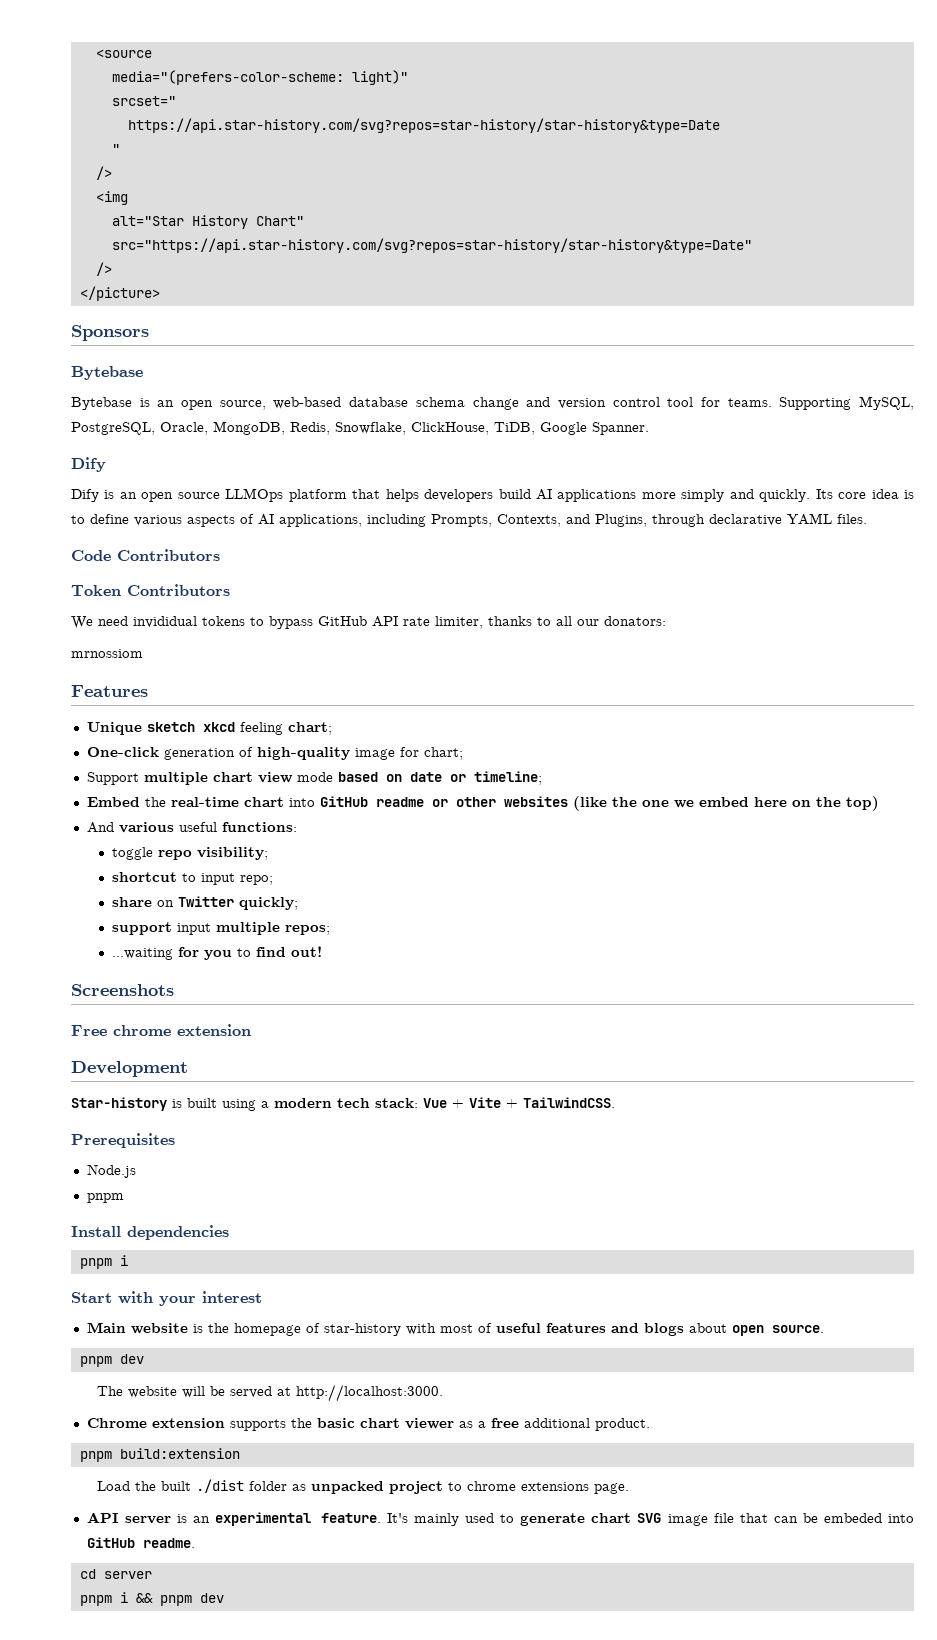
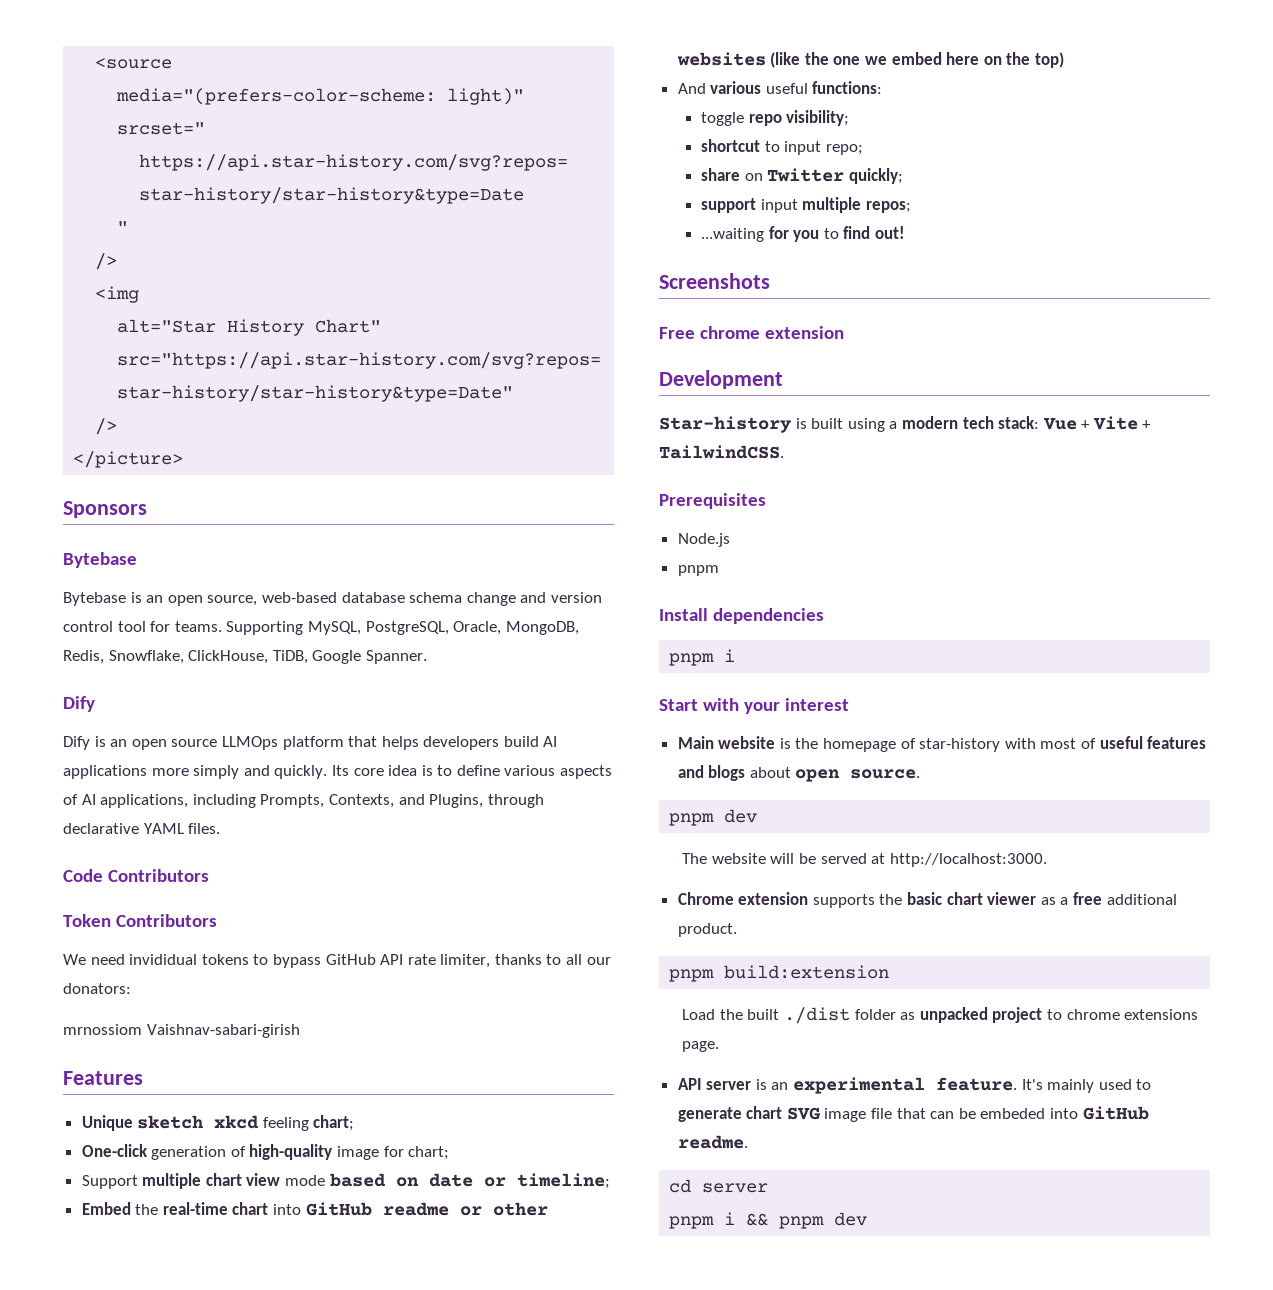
- mrnossiom
+ mrnossiom Vaishnav-sabari-girish

